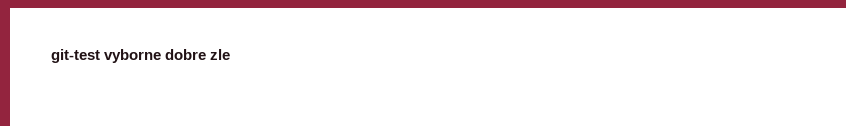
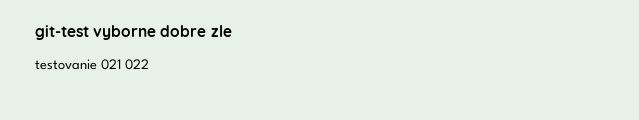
+ testovanie 021 022

